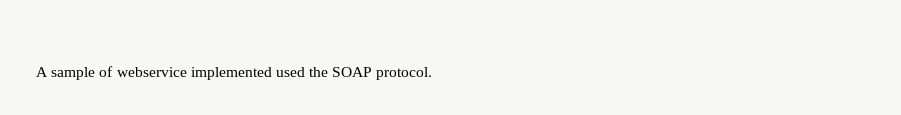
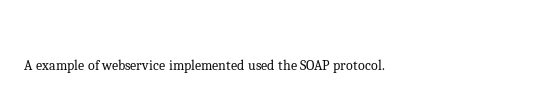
- A sample of webservice implemented used the SOAP protocol.
+ A example of webservice implemented used the SOAP protocol.

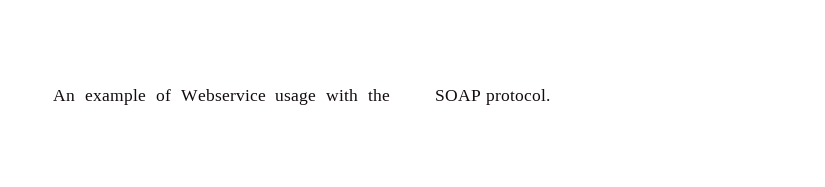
- A example of webservice implemented used the SOAP protocol.
+ An example of Webservice usage with the SOAP protocol.

